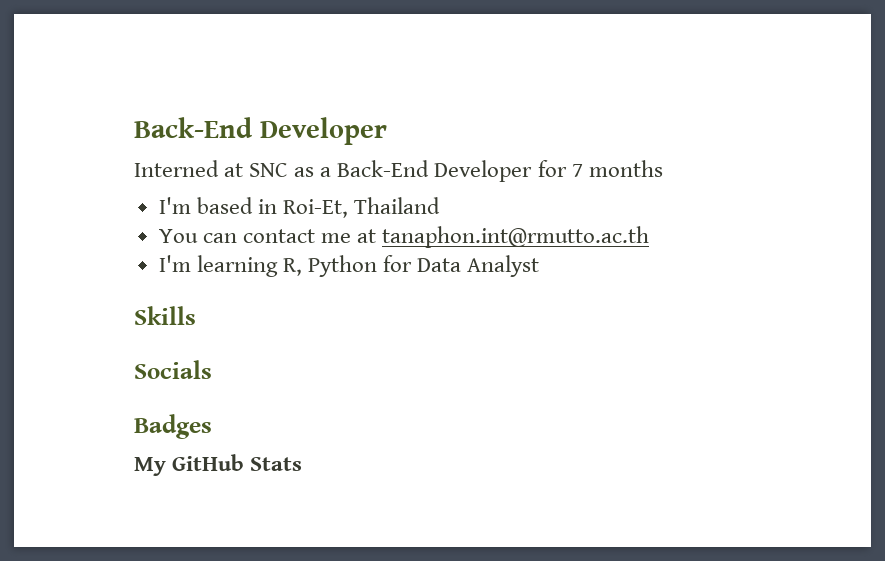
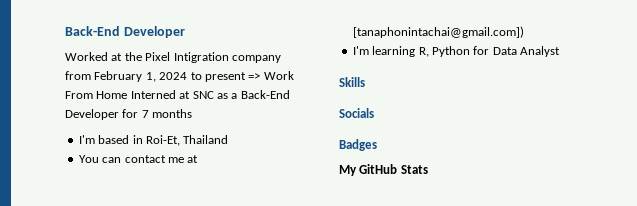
- Interned at SNC as a Back-End Developer for 7 months
+ Worked at the Pixel Intigration company from February 1, 2024 to present => Work From Home Interned at SNC as a Back-End Developer for 7 months
- You can contact me at tanaphon.int@rmutto.ac.th
+ You can contact me at [tanaphonintachai@gmail.com])

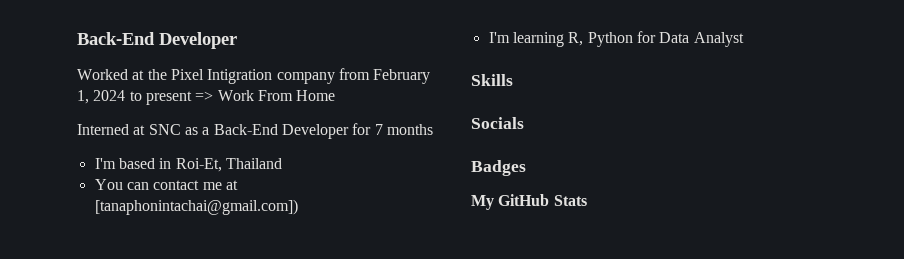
- Worked at the Pixel Intigration company from February 1, 2024 to present => Work From Home Interned at SNC as a Back-End Developer for 7 months
+ Worked at the Pixel Intigration company from February 1, 2024 to present => Work From Home
+ Interned at SNC as a Back-End Developer for 7 months

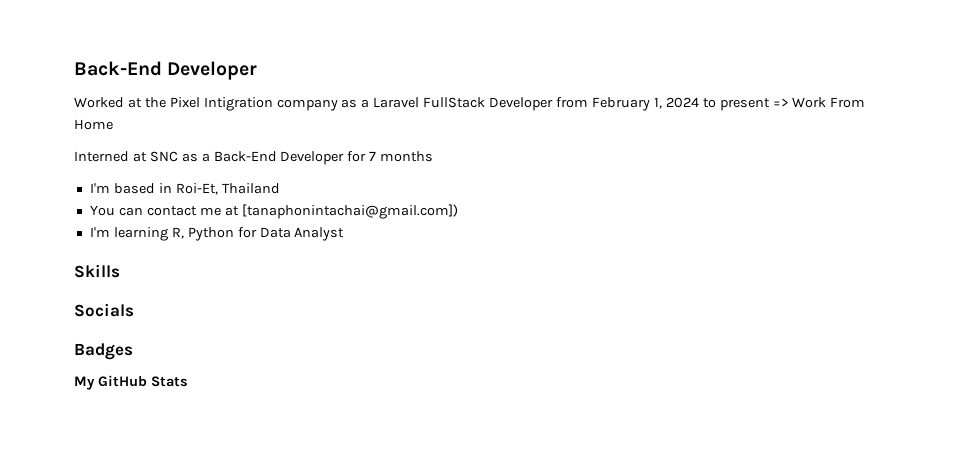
- Worked at the Pixel Intigration company from February 1, 2024 to present => Work From Home
+ Worked at the Pixel Intigration company as a Laravel FullStack Developer from February 1, 2024 to present => Work From Home

